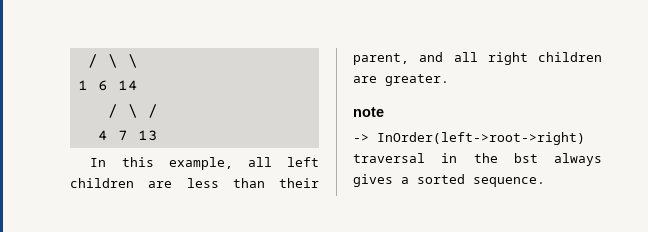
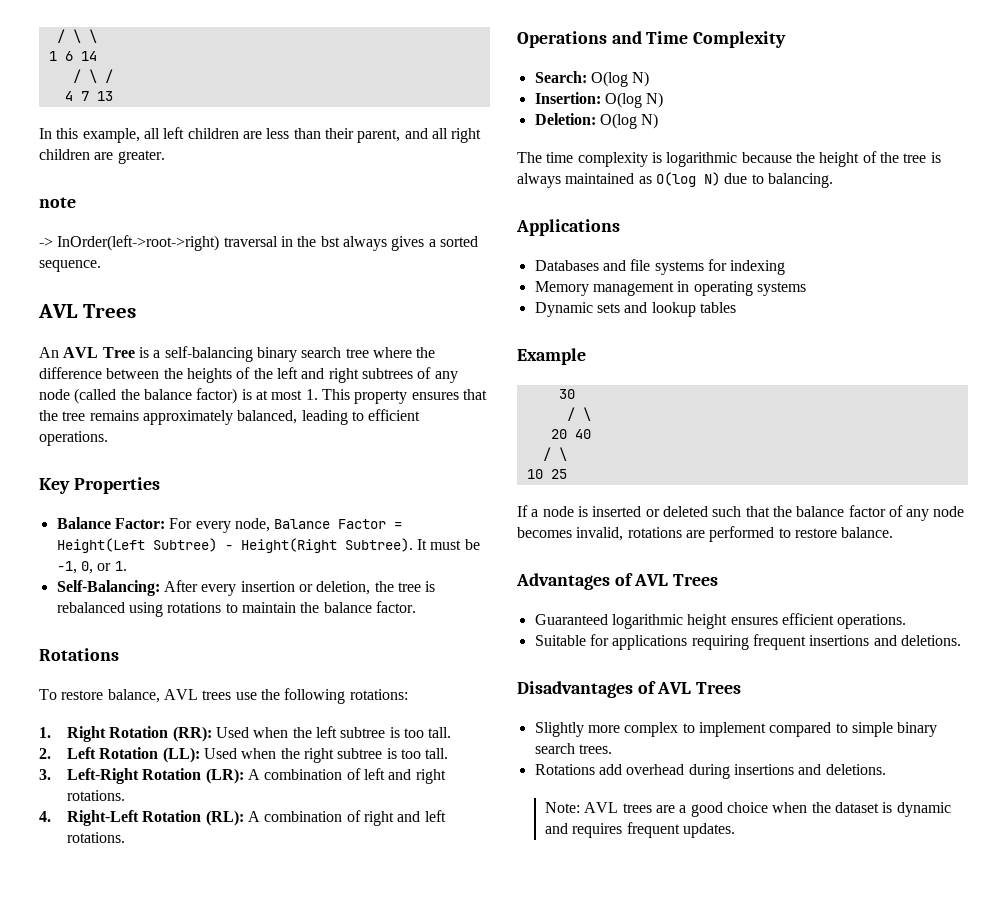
  -> InOrder(left->root->right) traversal in the bst always gives a sorted sequence.
+ AVL Trees
+ An AVL Tree is a self-balancing binary search tree where the difference between the heights of the left and right subtrees of any node (called the balance factor) is at most 1. This property ensures that the tree remains approximately balanced, leading to efficient operations.
+ Key Properties
+ Balance Factor: For every node, Balance Factor = Height(Left Subtree) - Height(Right Subtree). It must be -1, 0, or 1.
+ Self-Balancing: After every insertion or deletion, the tree is rebalanced using rotations to maintain the balance factor.
+ Rotations
+ To restore balance, AVL trees use the following rotations:
+ 1. Right Rotation (RR): Used when the left subtree is too tall.
+ 2. Left Rotation (LL): Used when the right subtree is too tall.
+ 3. Left-Right Rotation (LR): A combination of left and right rotations.
+ 4. Right-Left Rotation (RL): A combination of right and left rotations.
+ Operations and Time Complexity
+ Search: O(log N)
+ Insertion: O(log N)
+ Deletion: O(log N)
+ The time complexity is logarithmic because the height of the tree is always maintained as O(log N) due to balancing.
+ Applications
+ Databases and file systems for indexing
+ Memory management in operating systems
+ Dynamic sets and lookup tables
+ Example
+ 30
+ / \
+ 20 40
+ / \
+ 10 25
+ If a node is inserted or deleted such that the balance factor of any node becomes invalid, rotations are performed to restore balance.
+ Advantages of AVL Trees
+ Guaranteed logarithmic height ensures efficient operations.
+ Suitable for applications requiring frequent insertions and deletions.
+ Disadvantages of AVL Trees
+ Slightly more complex to implement compared to simple binary search trees.
+ Rotations add overhead during insertions and deletions.
+ Note: AVL trees are a good choice when the dataset is dynamic and requires frequent updates.

